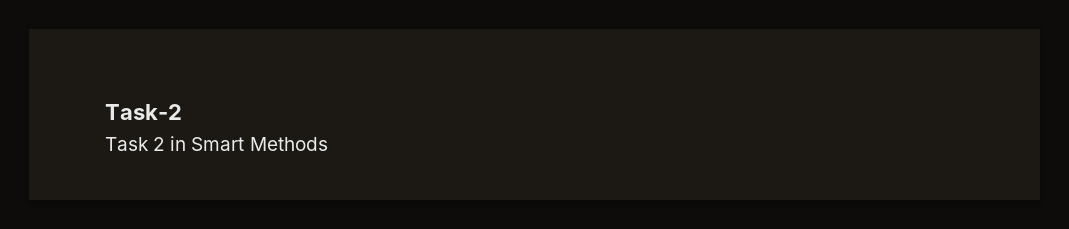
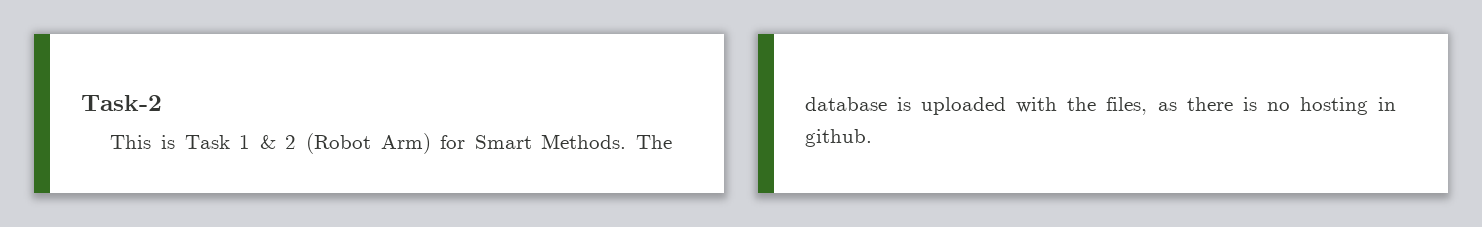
- Task 2 in Smart Methods
+ This is Task 1 & 2 (Robot Arm) for Smart Methods. The database is uploaded with the files, as there is no hosting in github.

